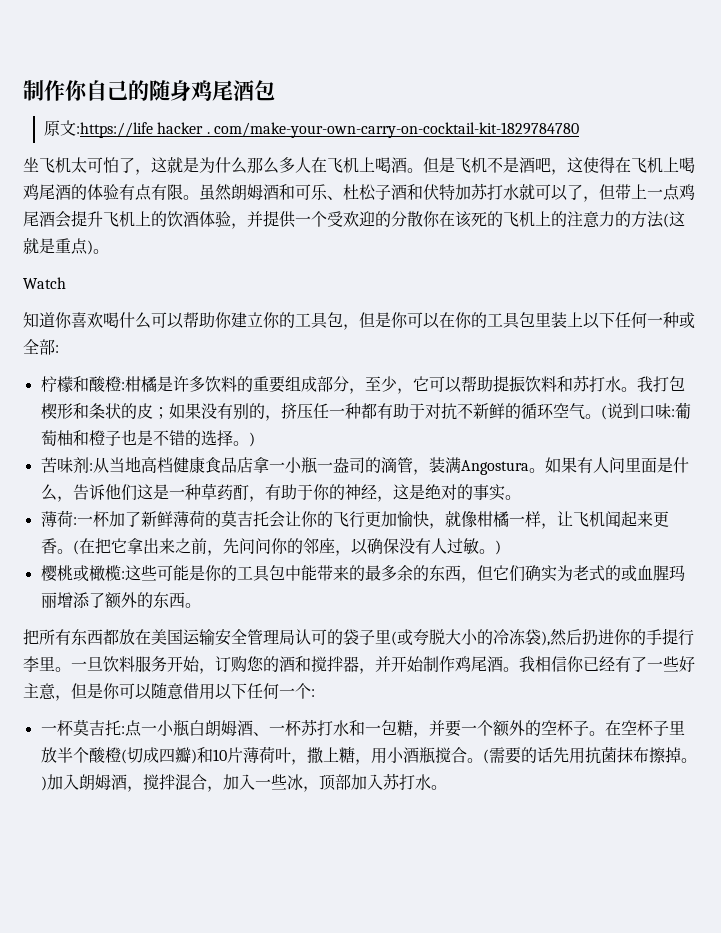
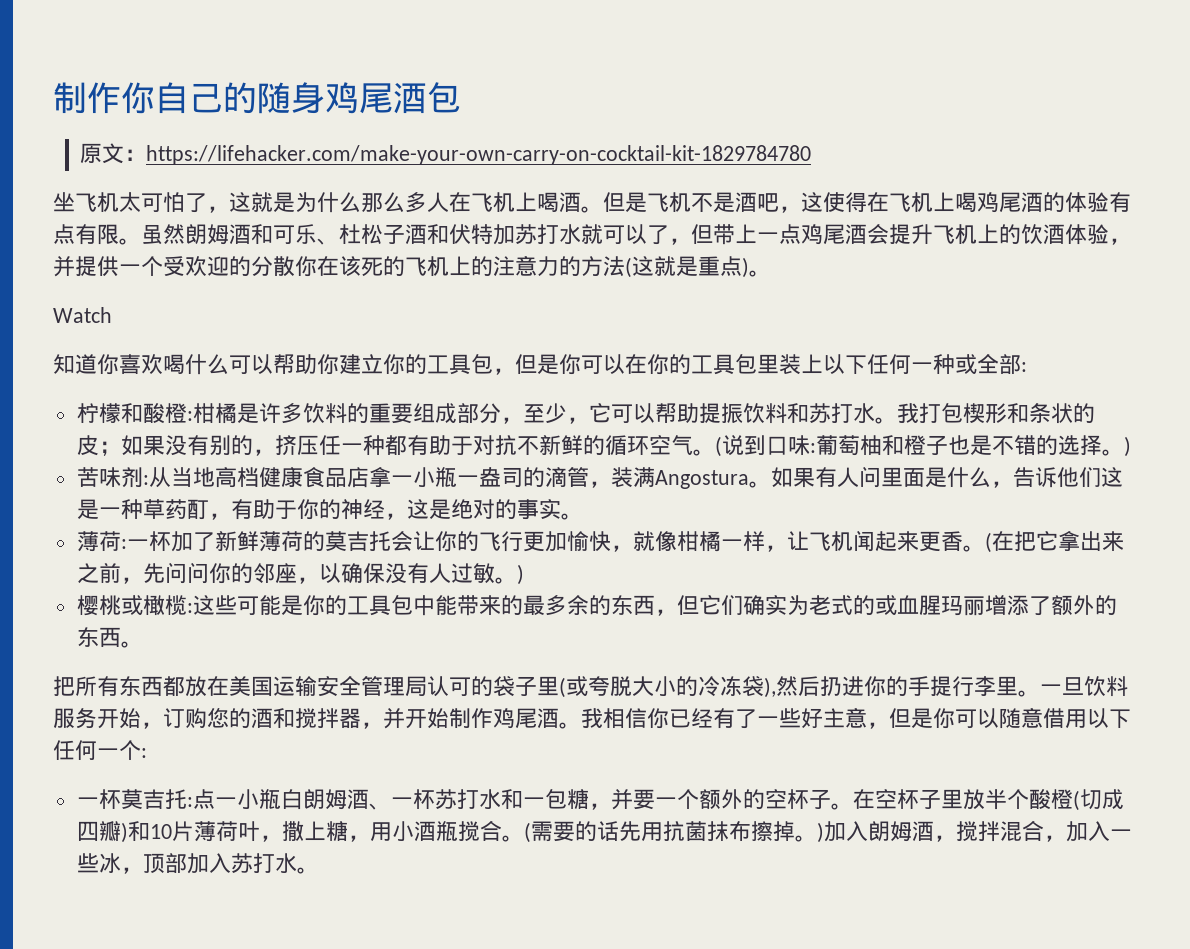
- 原文:https://life hacker . com/make-your-own-carry-on-cocktail-kit-1829784780
+ 原文：https://lifehacker.com/make-your-own-carry-on-cocktail-kit-1829784780

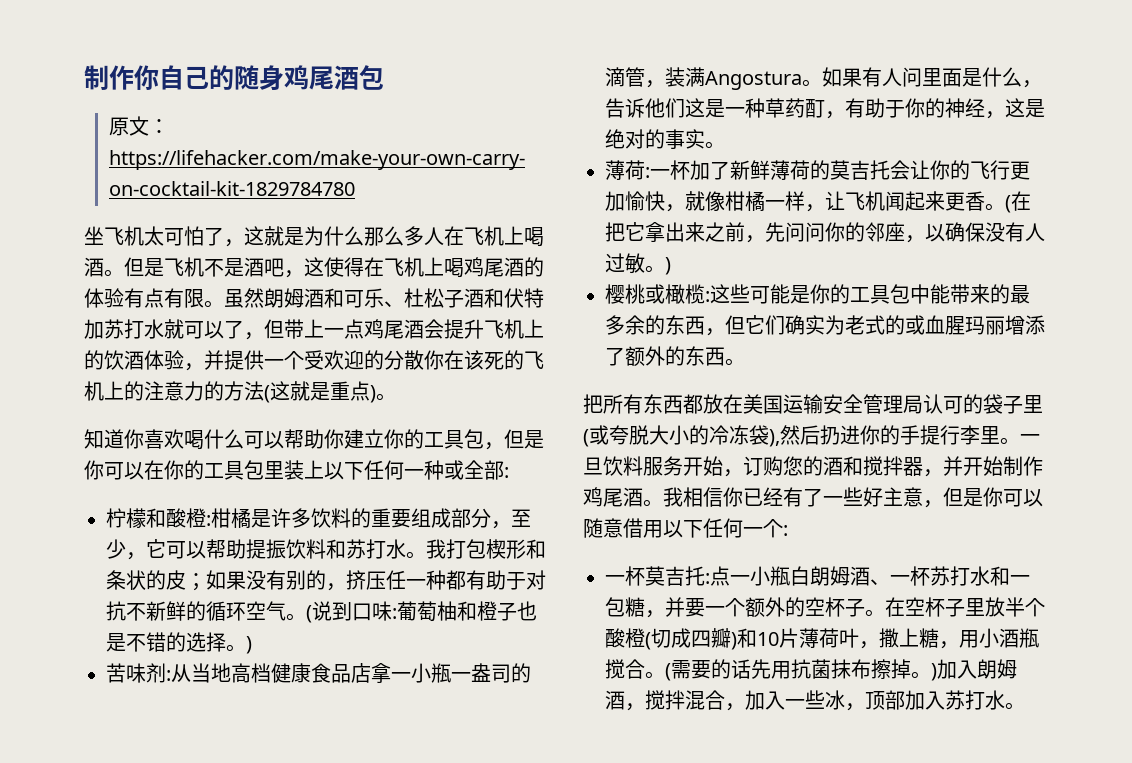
- Watch

